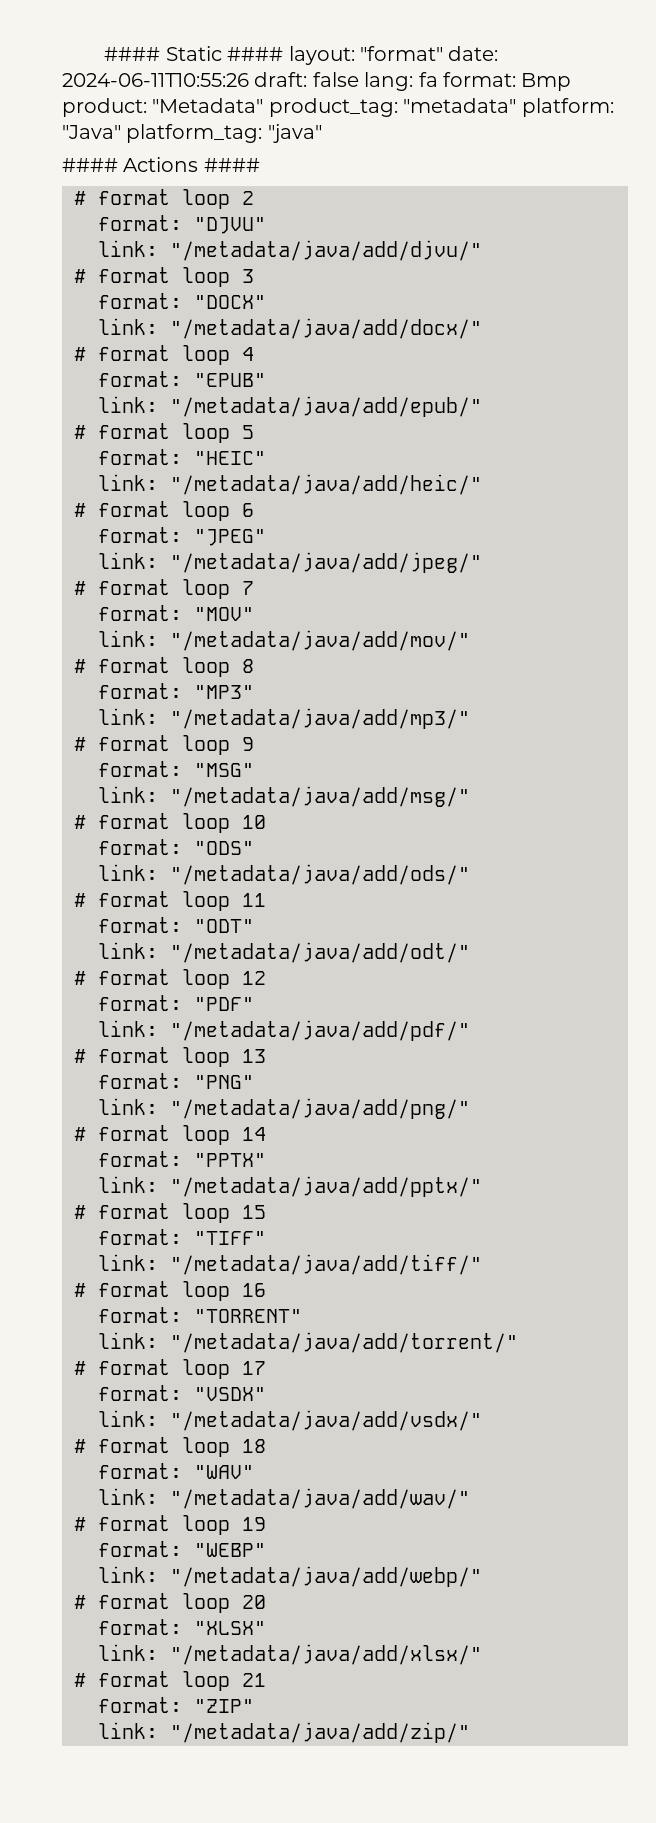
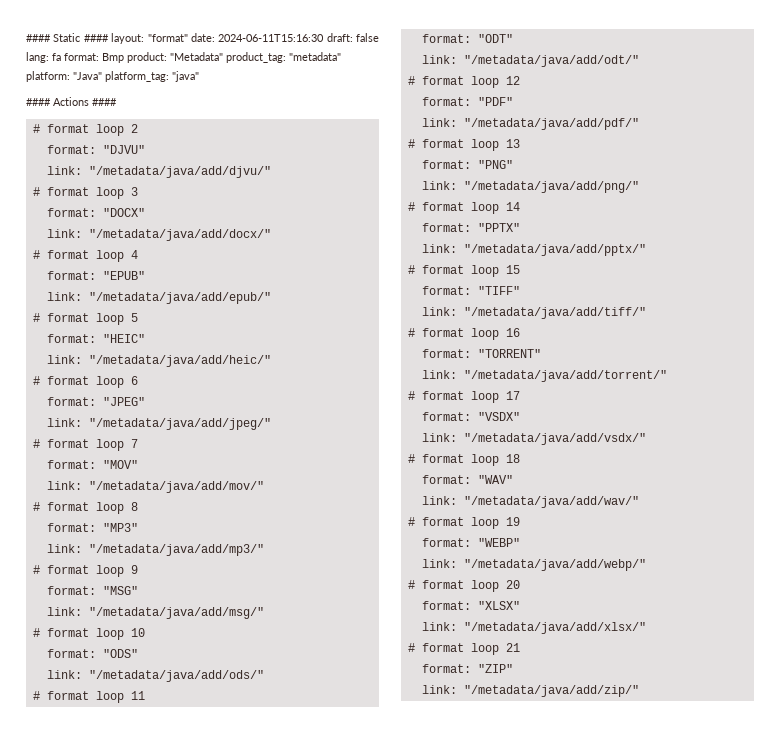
- #### Static #### layout: "format" date: 2024-06-11T10:55:26 draft: false lang: fa format: Bmp product: "Metadata" product_tag: "metadata" platform: "Java" platform_tag: "java"
+ #### Static #### layout: "format" date: 2024-06-11T15:16:30 draft: false lang: fa format: Bmp product: "Metadata" product_tag: "metadata" platform: "Java" platform_tag: "java"

